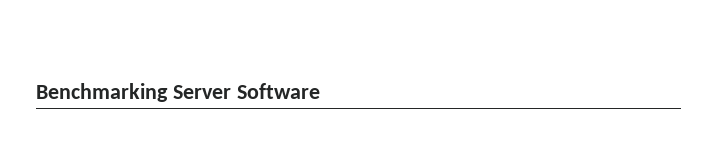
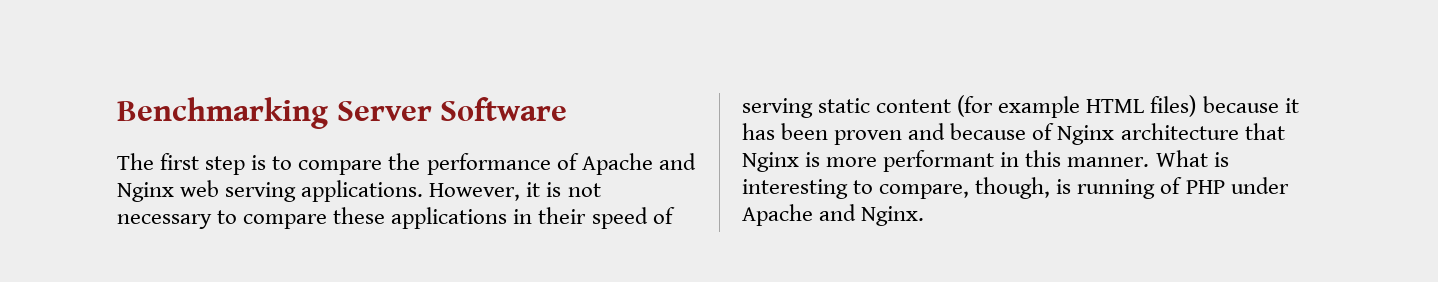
+ The first step is to compare the performance of Apache and Nginx web serving applications. However, it is not necessary to compare these applications in their speed of serving static content (for example HTML files) because it has been proven and because of Nginx architecture that Nginx is more performant in this manner. What is interesting to compare, though, is running of PHP under Apache and Nginx.

